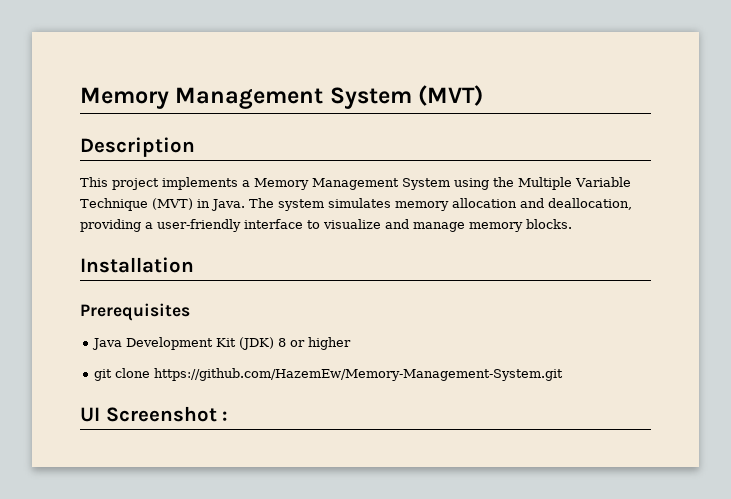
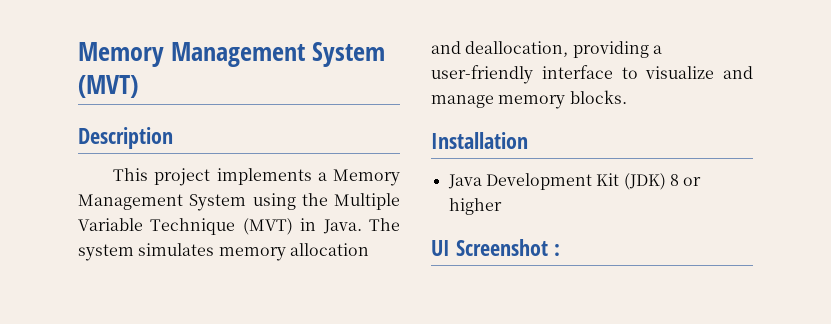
- Prerequisites
- git clone https://github.com/HazemEw/Memory-Management-System.git

